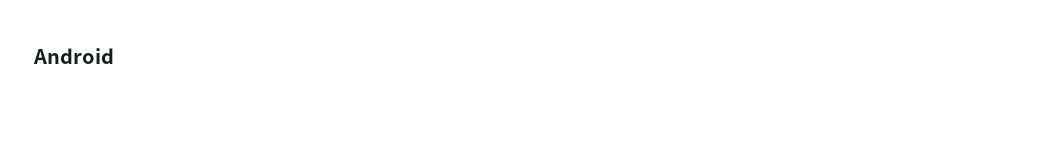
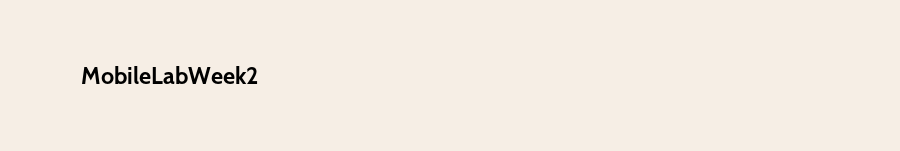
- Android
+ MobileLabWeek2

